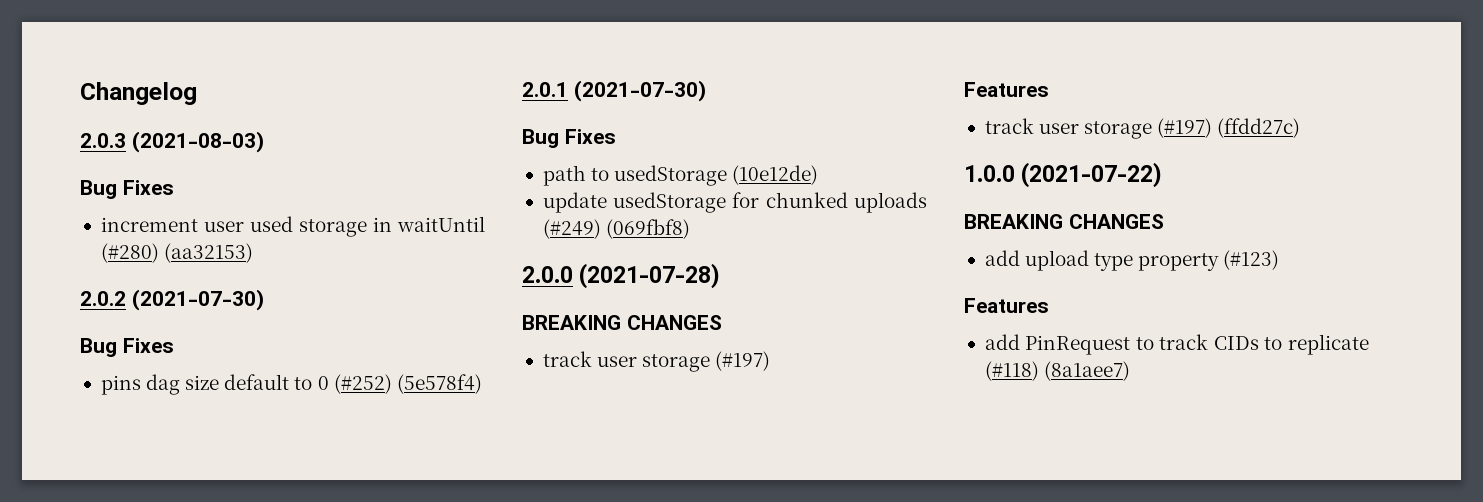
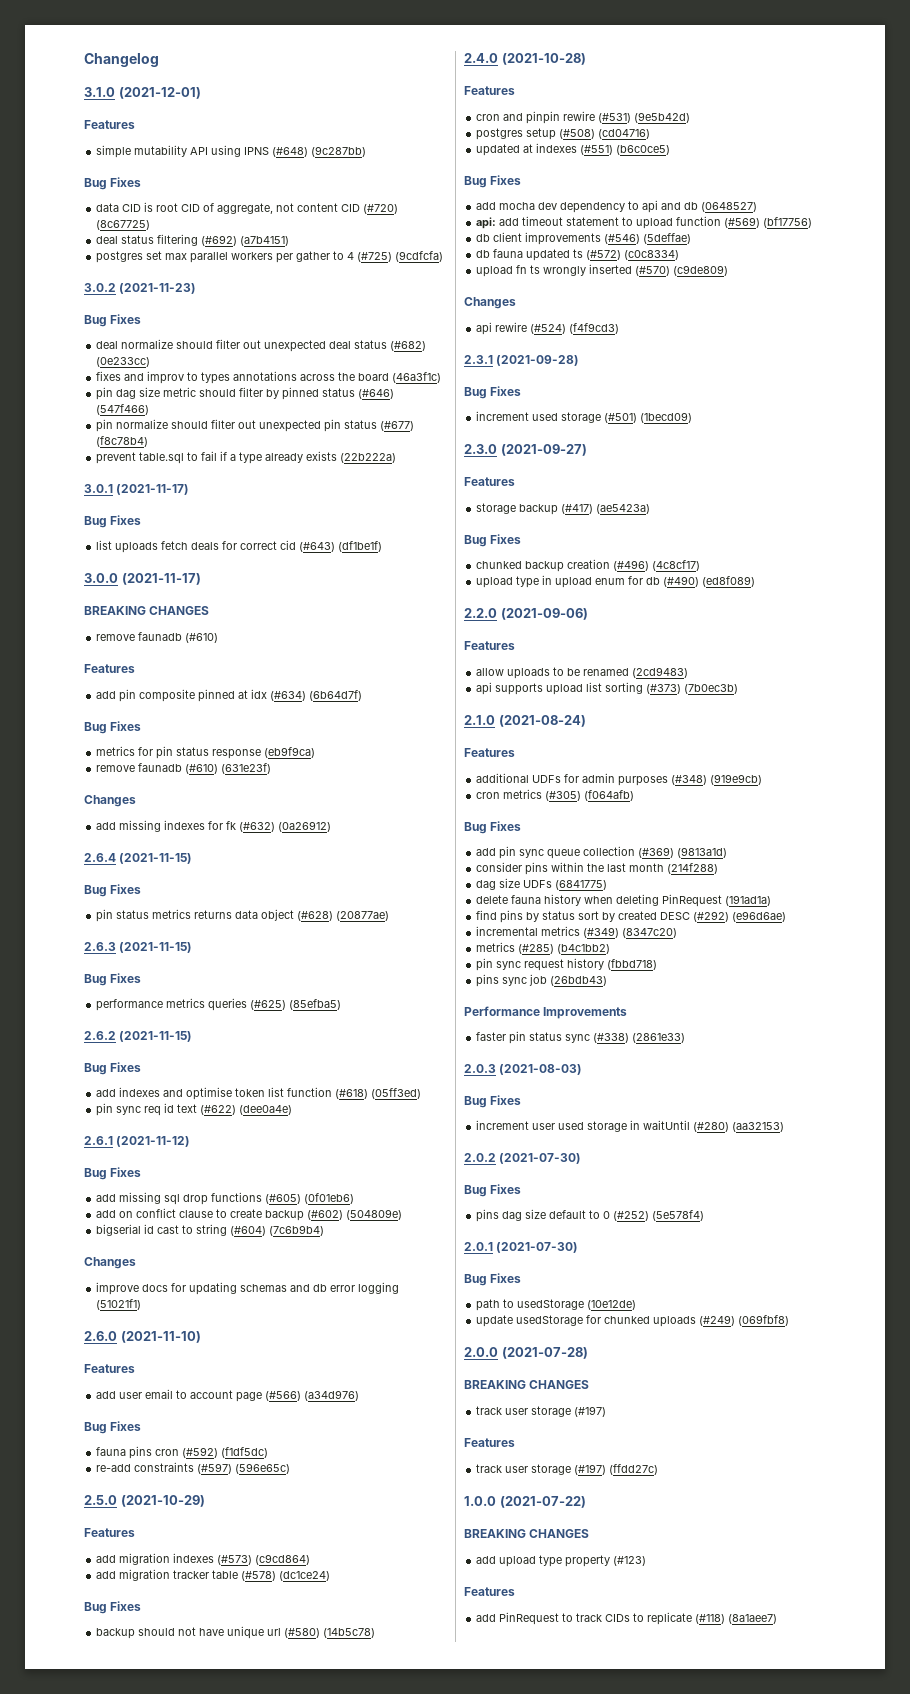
+ 3.1.0 (2021-12-01)
+ Features
+ simple mutability API using IPNS (#648) (9c287bb)
+ Bug Fixes
+ data CID is root CID of aggregate, not content CID (#720) (8c67725)
+ deal status filtering (#692) (a7b4151)
+ postgres set max parallel workers per gather to 4 (#725) (9cdfcfa)
+ 3.0.2 (2021-11-23)
+ Bug Fixes
+ deal normalize should filter out unexpected deal status (#682) (0e233cc)
+ fixes and improv to types annotations across the board (46a3f1c)
+ pin dag size metric should filter by pinned status (#646) (547f466)
+ pin normalize should filter out unexpected pin status (#677) (f8c78b4)
+ prevent table.sql to fail if a type already exists (22b222a)
+ 3.0.1 (2021-11-17)
+ Bug Fixes
+ list uploads fetch deals for correct cid (#643) (df1be1f)
+ 3.0.0 (2021-11-17)
+ BREAKING CHANGES
+ remove faunadb (#610)
+ Features
+ add pin composite pinned at idx (#634) (6b64d7f)
+ Bug Fixes
+ metrics for pin status response (eb9f9ca)
+ remove faunadb (#610) (631e23f)
+ Changes
+ add missing indexes for fk (#632) (0a26912)
+ 2.6.4 (2021-11-15)
+ Bug Fixes
+ pin status metrics returns data object (#628) (20877ae)
+ 2.6.3 (2021-11-15)
+ Bug Fixes
+ performance metrics queries (#625) (85efba5)
+ 2.6.2 (2021-11-15)
+ Bug Fixes
+ add indexes and optimise token list function (#618) (05ff3ed)
+ pin sync req id text (#622) (dee0a4e)
+ 2.6.1 (2021-11-12)
+ Bug Fixes
+ add missing sql drop functions (#605) (0f01eb6)
+ add on conflict clause to create backup (#602) (504809e)
+ bigserial id cast to string (#604) (7c6b9b4)
+ Changes
+ improve docs for updating schemas and db error logging (51021f1)
+ 2.6.0 (2021-11-10)
+ Features
+ add user email to account page (#566) (a34d976)
+ Bug Fixes
+ fauna pins cron (#592) (f1df5dc)
+ re-add constraints (#597) (596e65c)
+ 2.5.0 (2021-10-29)
+ Features
+ add migration indexes (#573) (c9cd864)
+ add migration tracker table (#578) (dc1ce24)
+ Bug Fixes
+ backup should not have unique url (#580) (14b5c78)
+ 2.4.0 (2021-10-28)
+ Features
+ cron and pinpin rewire (#531) (9e5b42d)
+ postgres setup (#508) (cd04716)
+ updated at indexes (#551) (b6c0ce5)
+ Bug Fixes
+ add mocha dev dependency to api and db (0648527)
+ api: add timeout statement to upload function (#569) (bf17756)
+ db client improvements (#546) (5deffae)
+ db fauna updated ts (#572) (c0c8334)
+ upload fn ts wrongly inserted (#570) (c9de809)
+ Changes
+ api rewire (#524) (f4f9cd3)
+ 2.3.1 (2021-09-28)
+ Bug Fixes
+ increment used storage (#501) (1becd09)
+ 2.3.0 (2021-09-27)
+ Features
+ storage backup (#417) (ae5423a)
+ Bug Fixes
+ chunked backup creation (#496) (4c8cf17)
+ upload type in upload enum for db (#490) (ed8f089)
+ 2.2.0 (2021-09-06)
+ Features
+ allow uploads to be renamed (2cd9483)
+ api supports upload list sorting (#373) (7b0ec3b)
+ 2.1.0 (2021-08-24)
+ Features
+ additional UDFs for admin purposes (#348) (919e9cb)
+ cron metrics (#305) (f064afb)
+ Bug Fixes
+ add pin sync queue collection (#369) (9813a1d)
+ consider pins within the last month (214f288)
+ dag size UDFs (6841775)
+ delete fauna history when deleting PinRequest (191ad1a)
+ find pins by status sort by created DESC (#292) (e96d6ae)
+ incremental metrics (#349) (8347c20)
+ metrics (#285) (b4c1bb2)
+ pin sync request history (fbbd718)
+ pins sync job (26bdb43)
+ Performance Improvements
+ faster pin status sync (#338) (2861e33)

